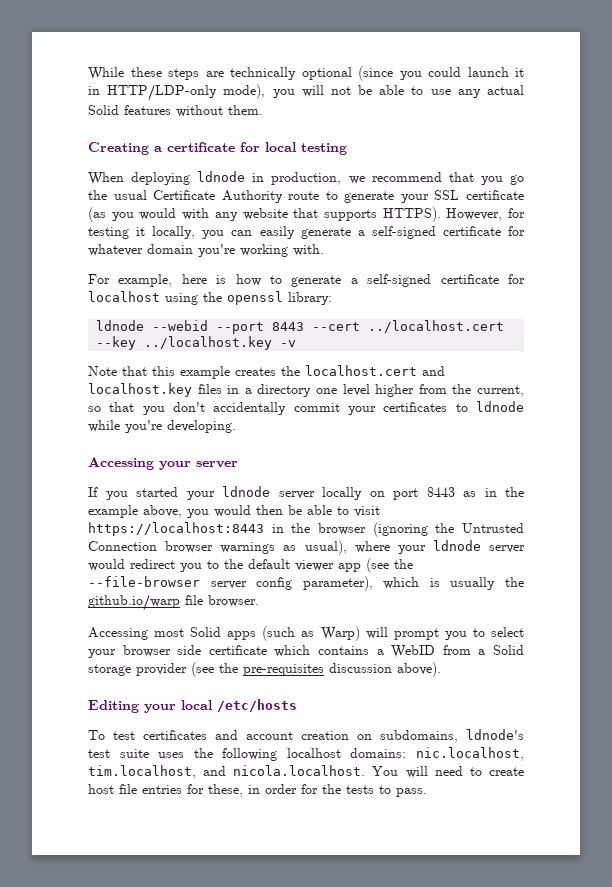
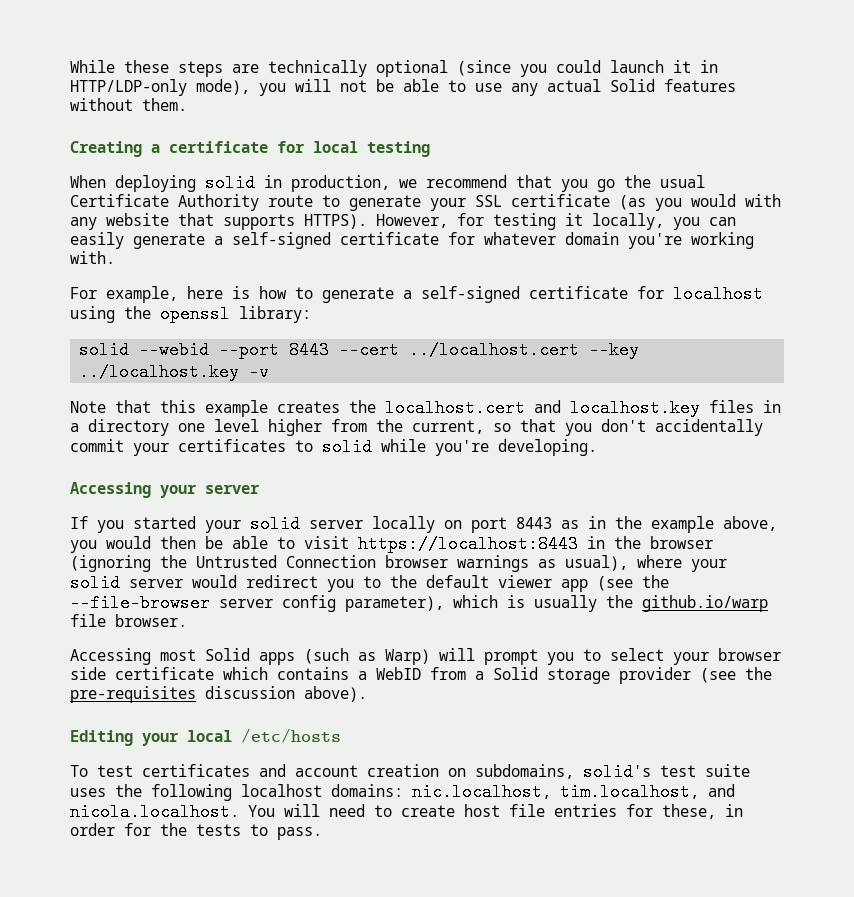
- When deploying ldnode in production, we recommend that you go the usual Certificate Authority route to generate your SSL certificate (as you would with any website that supports HTTPS).
+ When deploying solid in production, we recommend that you go the usual Certificate Authority route to generate your SSL certificate (as you would with any website that supports HTTPS).
- ldnode --webid --port 8443 --cert ../localhost.cert --key ../localhost.key -v
+ solid --webid --port 8443 --cert ../localhost.cert --key ../localhost.key -v
- Note that this example creates the localhost.cert and localhost.key files in a directory one level higher from the current, so that you don't accidentally commit your certificates to ldnode while you're developing.
+ Note that this example creates the localhost.cert and localhost.key files in a directory one level higher from the current, so that you don't accidentally commit your certificates to solid while you're developing.
- If you started your ldnode server locally on port 8443 as in the example above, you would then be able to visit https://localhost:8443 in the browser (ignoring the Untrusted Connection browser warnings as usual), where your ldnode server would redirect you to the default viewer app (see the --file-browser server config parameter), which is usually the github.io/warp file browser.
+ If you started your solid server locally on port 8443 as in the example above, you would then be able to visit https://localhost:8443 in the browser (ignoring the Untrusted Connection browser warnings as usual), where your solid server would redirect you to the default viewer app (see the --file-browser server config parameter), which is usually the github.io/warp file browser.
- To test certificates and account creation on subdomains, ldnode's test suite uses the following localhost domains: nic.localhost, tim.localhost, and nicola.localhost. You will need to create host file entries for these, in order for the tests to pass.
+ To test certificates and account creation on subdomains, solid's test suite uses the following localhost domains: nic.localhost, tim.localhost, and nicola.localhost. You will need to create host file entries for these, in order for the tests to pass.

